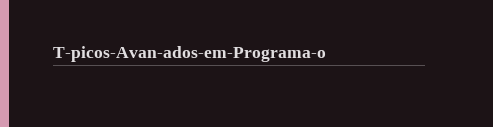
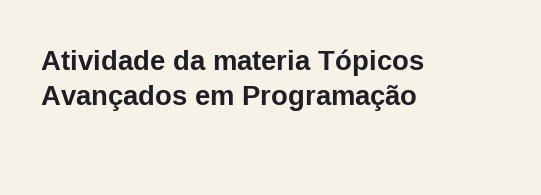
- T-picos-Avan-ados-em-Programa-o
+ Atividade da materia Tópicos Avançados em Programação

